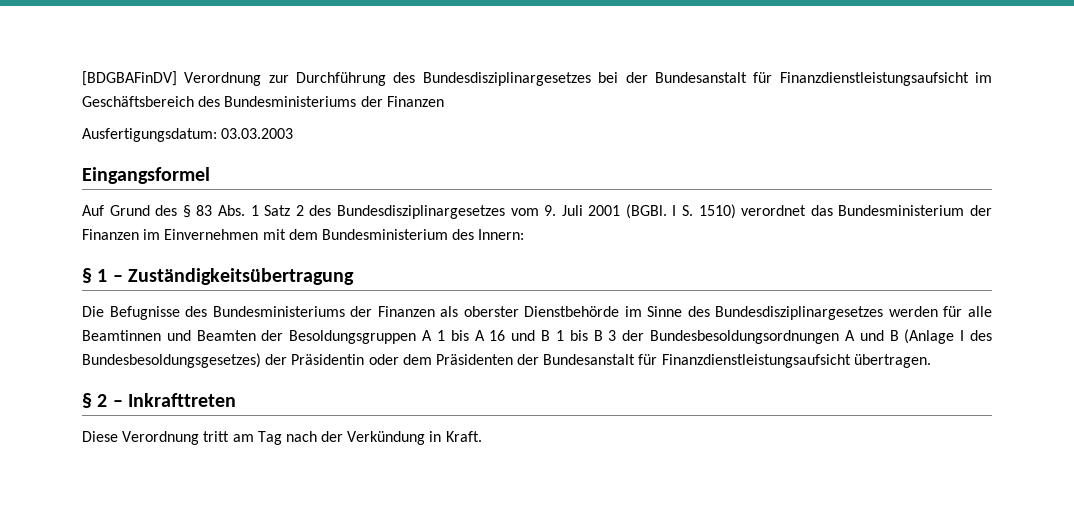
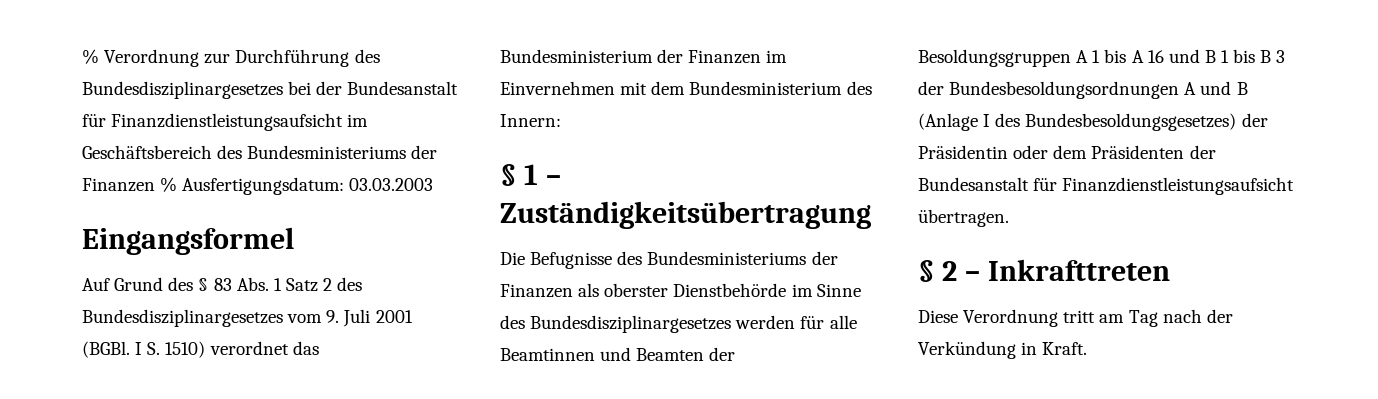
- [BDGBAFinDV] Verordnung zur Durchführung des Bundesdisziplinargesetzes bei der Bundesanstalt für Finanzdienstleistungsaufsicht im Geschäftsbereich des Bundesministeriums der Finanzen
- Ausfertigungsdatum: 03.03.2003
+ % Verordnung zur Durchführung des Bundesdisziplinargesetzes bei der Bundesanstalt für Finanzdienstleistungsaufsicht im Geschäftsbereich des Bundesministeriums der Finanzen % Ausfertigungsdatum: 03.03.2003

